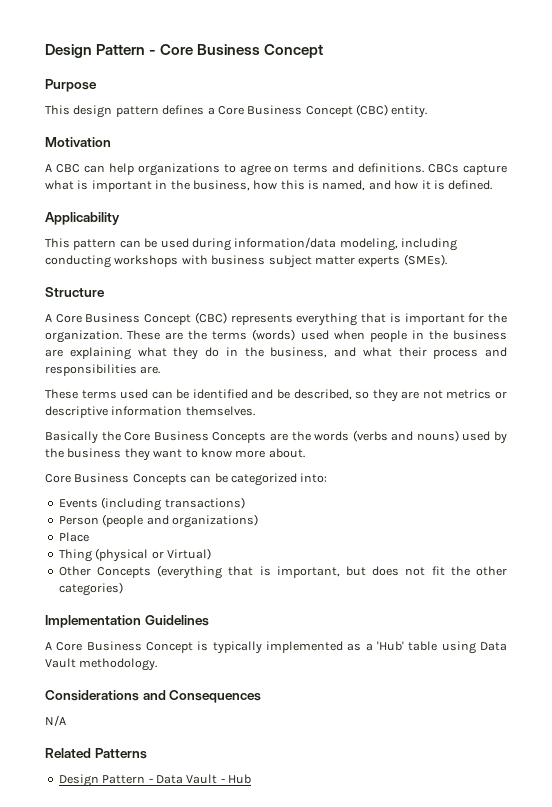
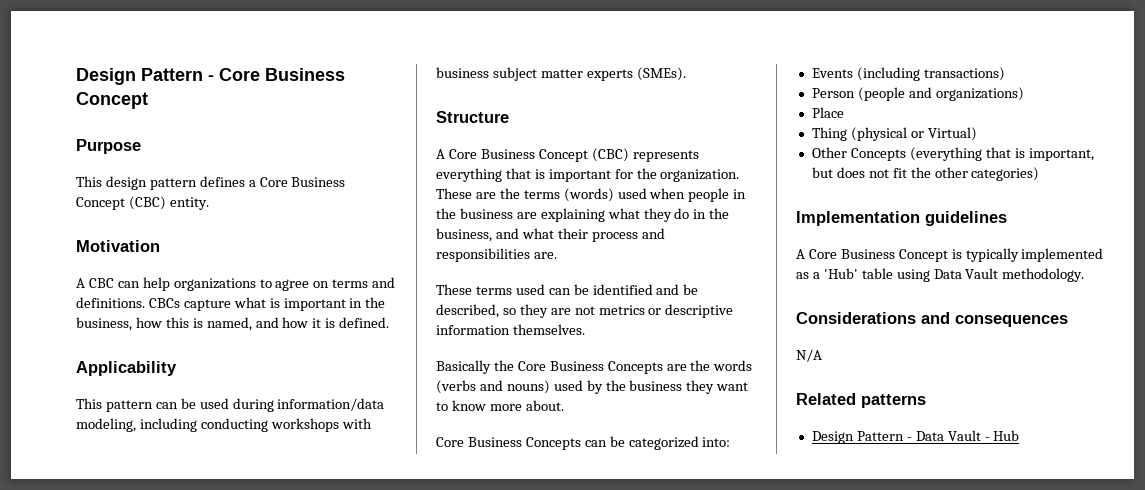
- Implementation Guidelines
+ Implementation guidelines
- Considerations and Consequences
+ Considerations and consequences
- Related Patterns
+ Related patterns

